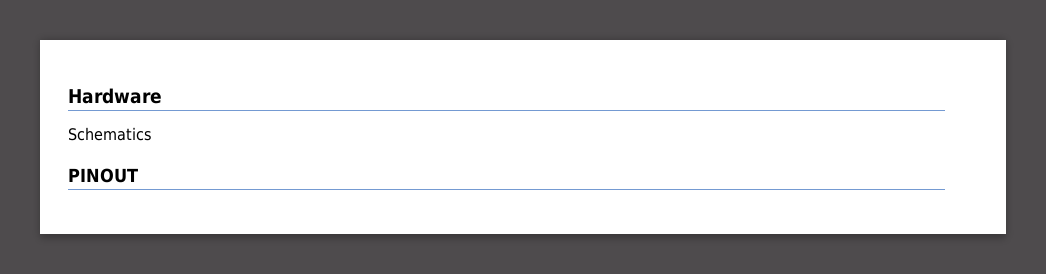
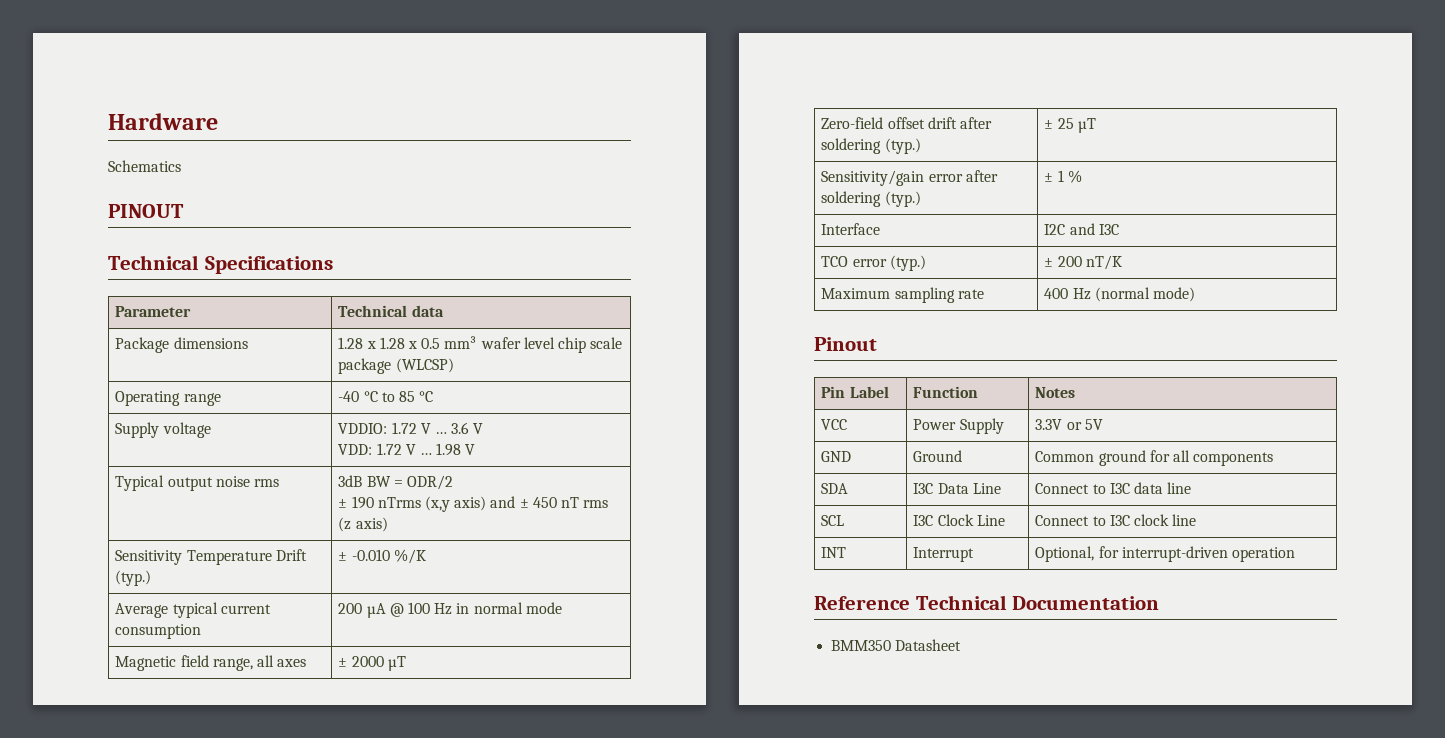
+ Technical Specifications
+ Parameter | Technical data
+ Package dimensions | 1.28 x 1.28 x 0.5 mm³ wafer level chip scale package (WLCSP)
+ Operating range | -40 °C to 85 °C
+ Supply voltage | VDDIO: 1.72 V … 3.6 V
+ VDD: 1.72 V … 1.98 V
+ Typical output noise rms | 3dB BW = ODR/2
+ ± 190 nTrms (x,y axis) and ± 450 nT rms (z axis)
+ Sensitivity Temperature Drift (typ.) | ± -0.010 %/K
+ Average typical current consumption | 200 µA @ 100 Hz in normal mode
+ Magnetic field range, all axes | ± 2000 µT
+ Zero-field offset drift after soldering (typ.) | ± 25 µT
+ Sensitivity/gain error after soldering (typ.) | ± 1 %
+ Interface | I2C and I3C
+ TCO error (typ.) | ± 200 nT/K
+ Maximum sampling rate | 400 Hz (normal mode)
+ Pinout
+ Pin Label | Function | Notes
+ VCC | Power Supply | 3.3V or 5V
+ GND | Ground | Common ground for all components
+ SDA | I3C Data Line | Connect to I3C data line
+ SCL | I3C Clock Line | Connect to I3C clock line
+ INT | Interrupt | Optional, for interrupt-driven operation
+ Reference Technical Documentation
+ BMM350 Datasheet

